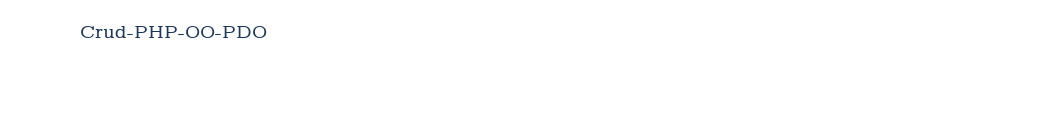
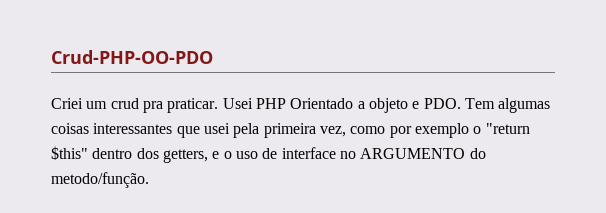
+ Criei um crud pra praticar. Usei PHP Orientado a objeto e PDO. Tem algumas coisas interessantes que usei pela primeira vez, como por exemplo o "return $this" dentro dos getters, e o uso de interface no ARGUMENTO do metodo/função.

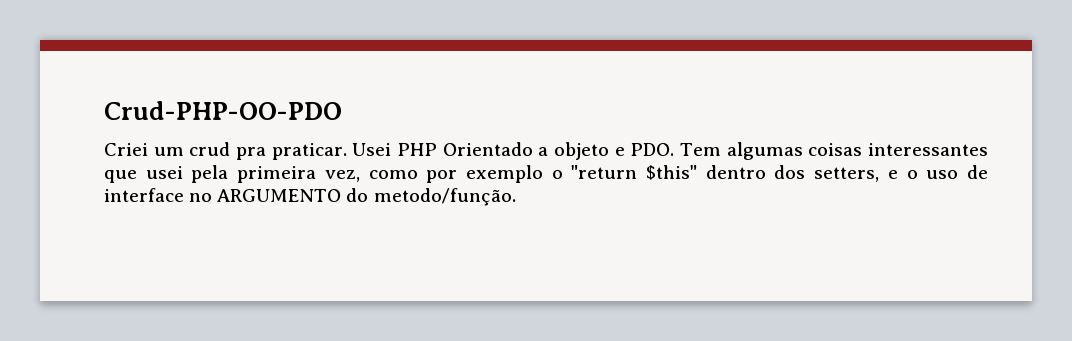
- Usei PHP Orientado a objeto e PDO. Tem algumas coisas interessantes que usei pela primeira vez, como por exemplo o "return $this" dentro dos getters, e o uso de interface no ARGUMENTO do metodo/função.
+ Usei PHP Orientado a objeto e PDO. Tem algumas coisas interessantes que usei pela primeira vez, como por exemplo o "return $this" dentro dos setters, e o uso de interface no ARGUMENTO do metodo/função.

